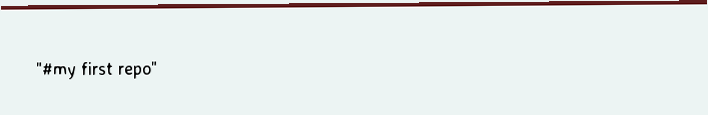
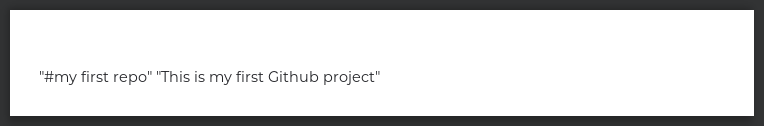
- "#my first repo"
+ "#my first repo" "This is my first Github project"

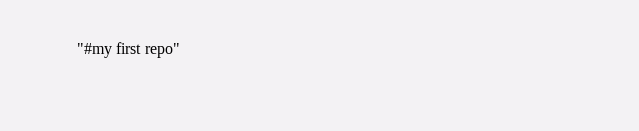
- "#my first repo" "This is my first Github project"
+ "#my first repo"

